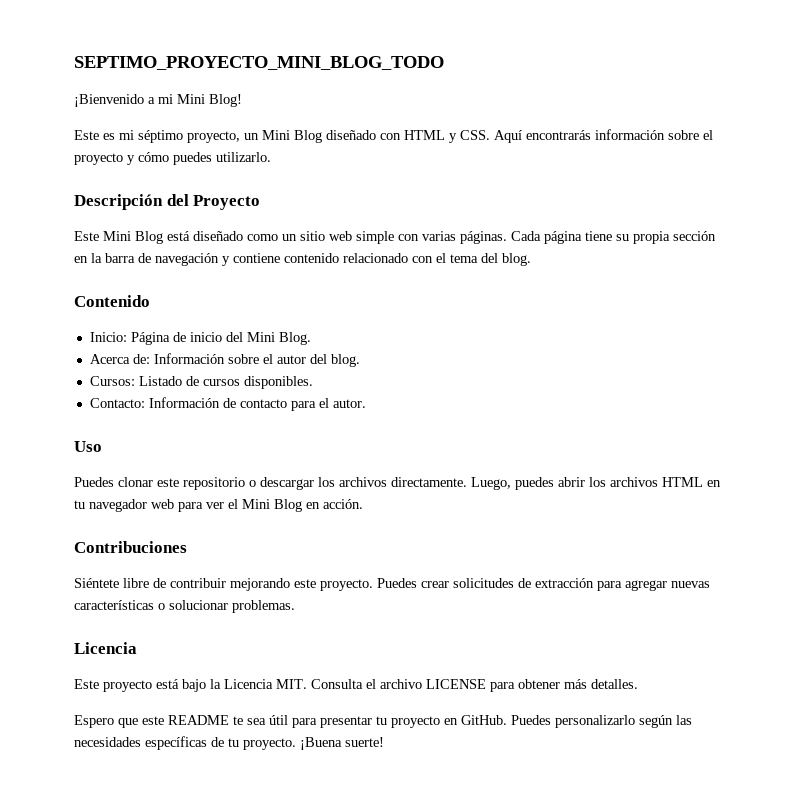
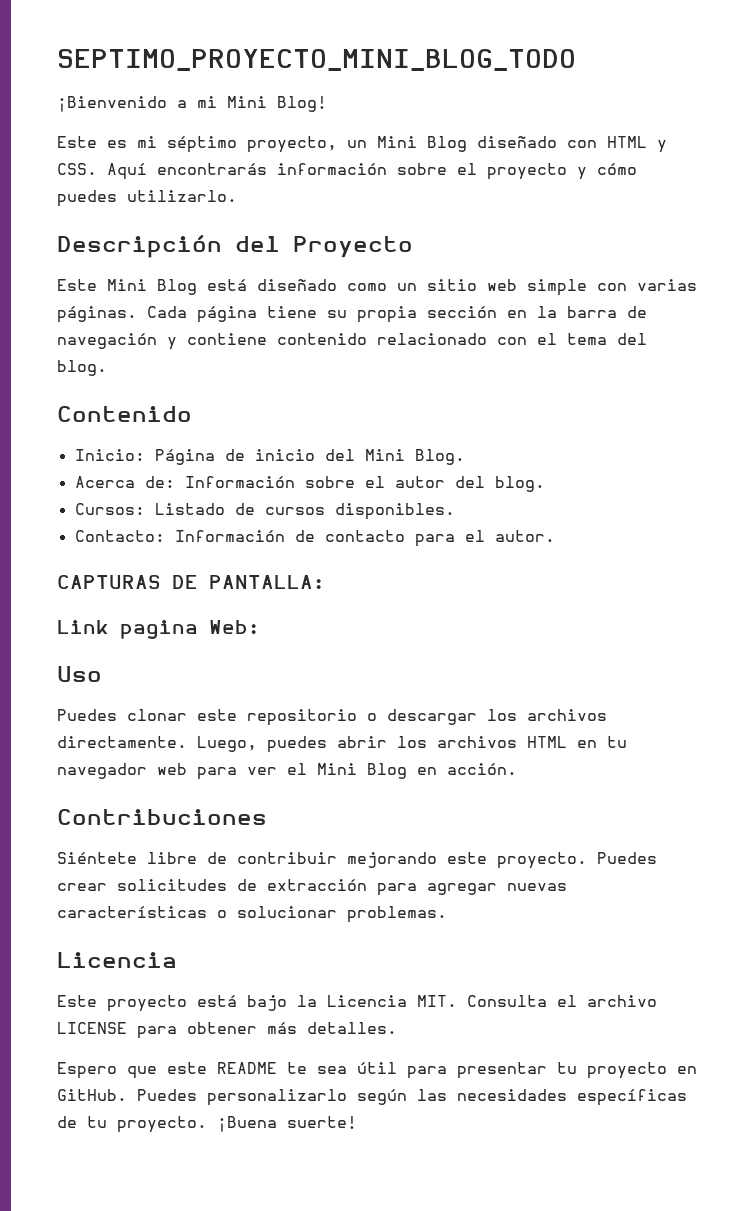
+ CAPTURAS DE PANTALLA:
+ Link pagina Web:

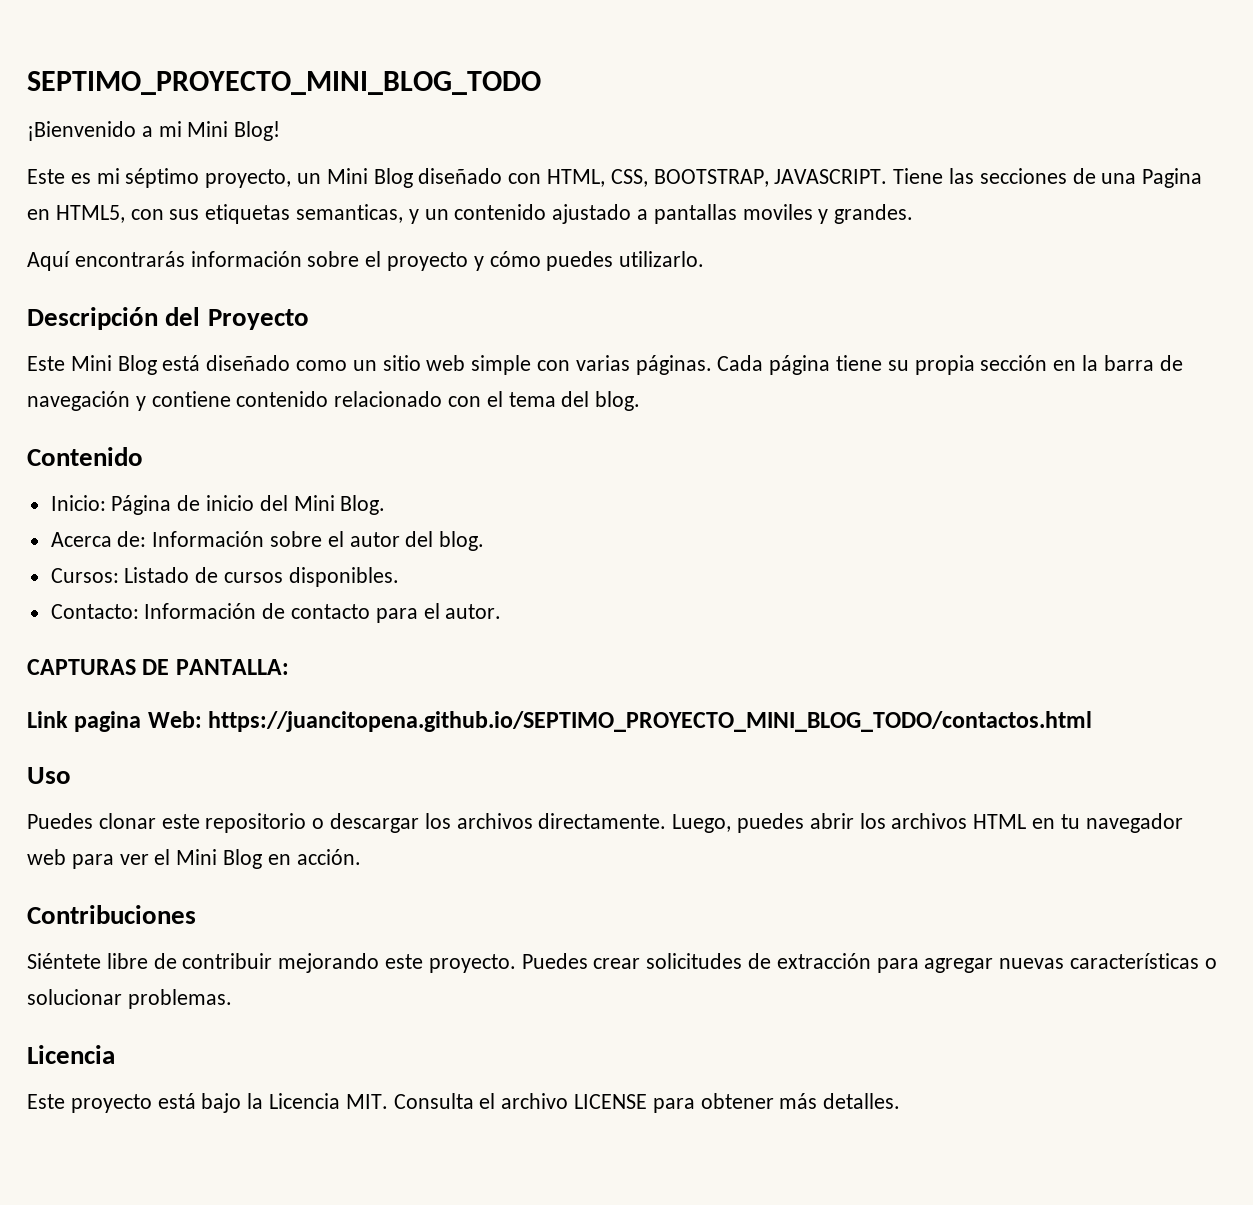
- Este es mi séptimo proyecto, un Mini Blog diseñado con HTML y CSS. Aquí encontrarás información sobre el proyecto y cómo puedes utilizarlo.
+ Este es mi séptimo proyecto, un Mini Blog diseñado con HTML, CSS, BOOTSTRAP, JAVASCRIPT. Tiene las secciones de una Pagina en HTML5, con sus etiquetas semanticas, y un contenido ajustado a pantallas moviles y grandes.
+ Aquí encontrarás información sobre el proyecto y cómo puedes utilizarlo.
- Link pagina Web:
+ Link pagina Web: https://juancitopena.github.io/SEPTIMO_PROYECTO_MINI_BLOG_TODO/contactos.html
- Espero que este README te sea útil para presentar tu proyecto en GitHub. Puedes personalizarlo según las necesidades específicas de tu proyecto. ¡Buena suerte!

